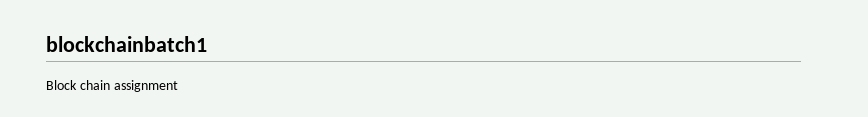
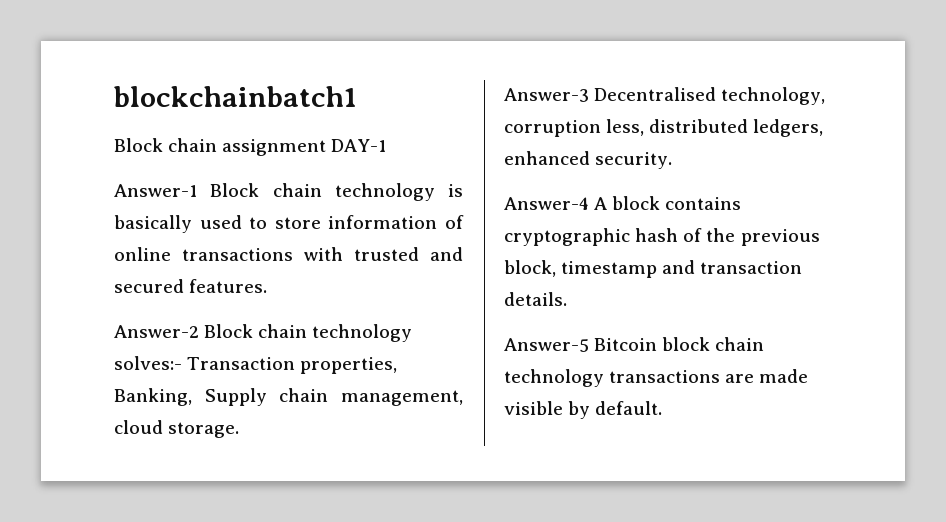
- Block chain assignment
+ Block chain assignment DAY-1
+ Answer-1 Block chain technology is basically used to store information of online transactions with trusted and secured features.
+ Answer-2 Block chain technology solves:- Transaction properties, Banking, Supply chain management, cloud storage.
+ Answer-3 Decentralised technology, corruption less, distributed ledgers, enhanced security.
+ Answer-4 A block contains cryptographic hash of the previous block, timestamp and transaction details.
+ Answer-5 Bitcoin block chain technology transactions are made visible by default.

